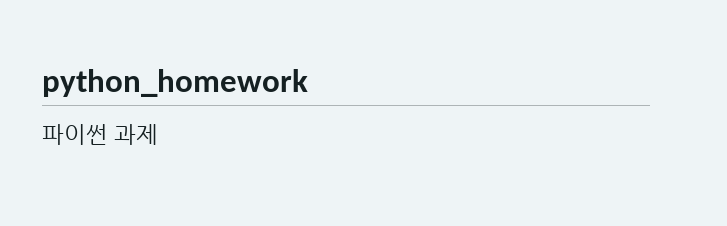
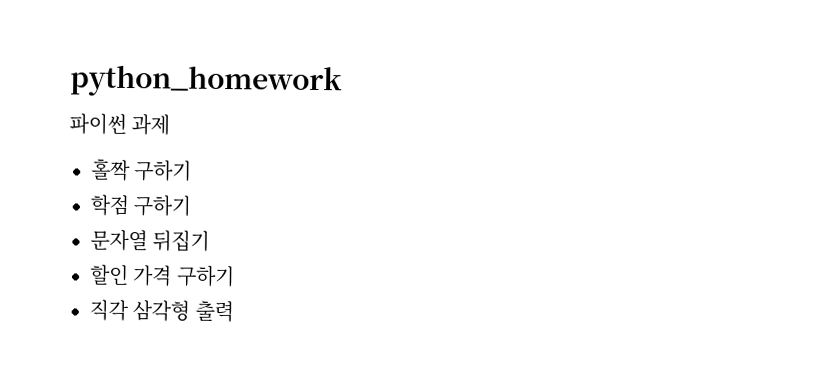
+ 홀짝 구하기
+ 학점 구하기
+ 문자열 뒤집기
+ 할인 가격 구하기
+ 직각 삼각형 출력

